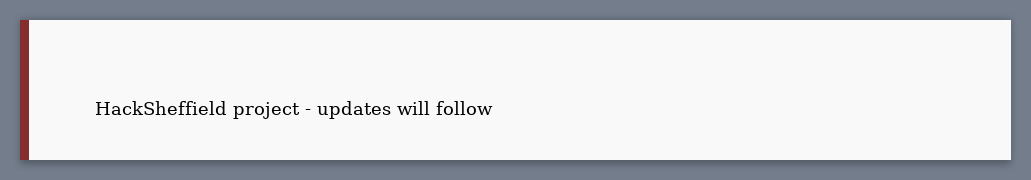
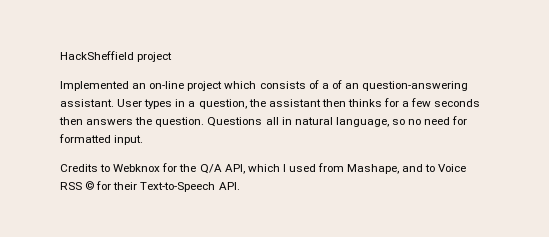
- HackSheffield project - updates will follow
+ HackSheffield project
+ Implemented an on-line project which consists of a of an question-answering assistant. User types in a question, the assistant then thinks for a few seconds then answers the question. Questions all in natural language, so no need for formatted input.
+ Credits to Webknox for the Q/A API, which I used from Mashape, and to Voice RSS © for their Text-to-Speech API.

